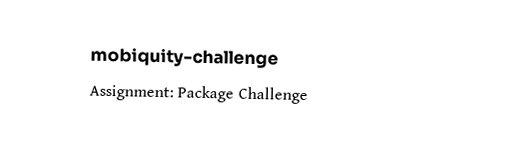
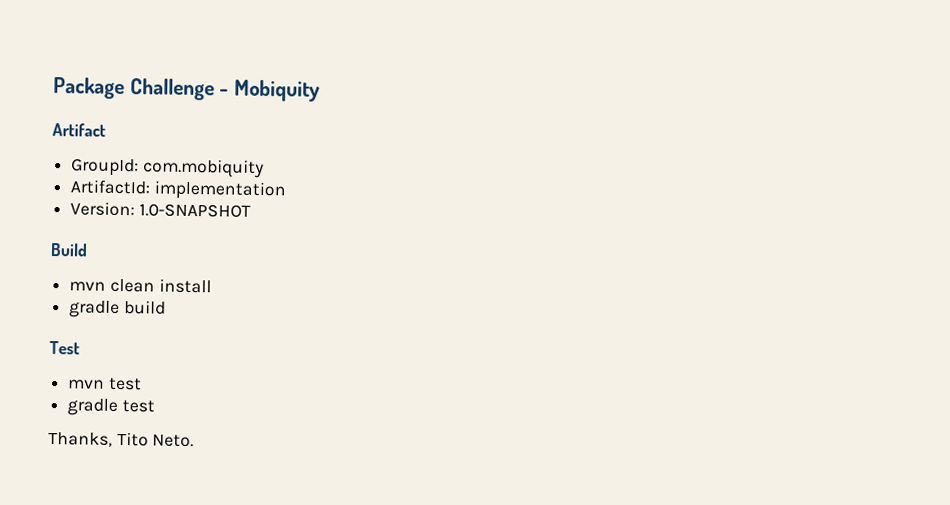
- mobiquity-challenge
- Assignment: Package Challenge
+ Package Challenge - Mobiquity
+ Artifact
+ GroupId: com.mobiquity
+ ArtifactId: implementation
+ Version: 1.0-SNAPSHOT
+ Build
+ mvn clean install
+ gradle build
+ Test
+ mvn test
+ gradle test
+ Thanks, Tito Neto.

